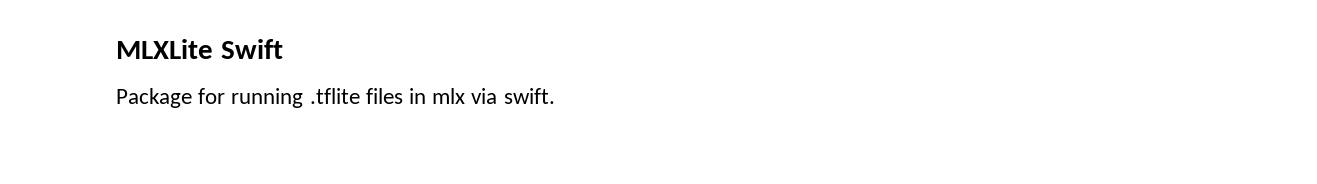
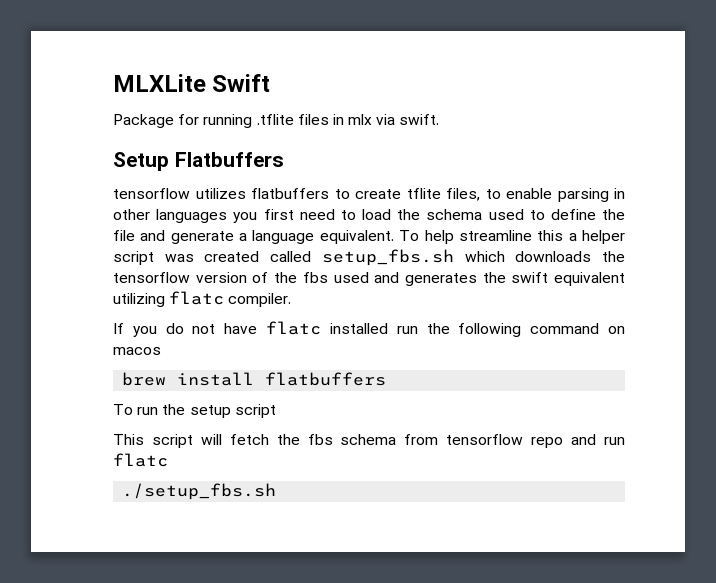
+ Setup Flatbuffers
+ tensorflow utilizes flatbuffers to create tflite files, to enable parsing in other languages you first need to load the schema used to define the file and generate a language equivalent. To help streamline this a helper script was created called setup_fbs.sh which downloads the tensorflow version of the fbs used and generates the swift equivalent utilizing flatc compiler.
+ If you do not have flatc installed run the following command on macos
+ brew install flatbuffers
+ To run the setup script
+ This script will fetch the fbs schema from tensorflow repo and run flatc
+ ./setup_fbs.sh

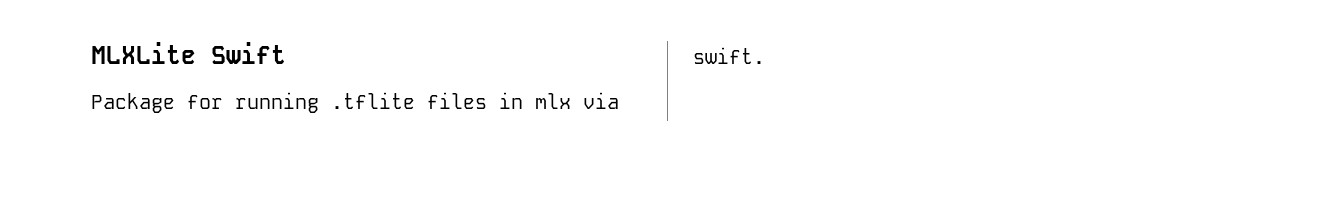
- Setup Flatbuffers
- tensorflow utilizes flatbuffers to create tflite files, to enable parsing in other languages you first need to load the schema used to define the file and generate a language equivalent. To help streamline this a helper script was created called setup_fbs.sh which downloads the tensorflow version of the fbs used and generates the swift equivalent utilizing flatc compiler.
- If you do not have flatc installed run the following command on macos
- brew install flatbuffers
- To run the setup script
- This script will fetch the fbs schema from tensorflow repo and run flatc
- ./setup_fbs.sh

